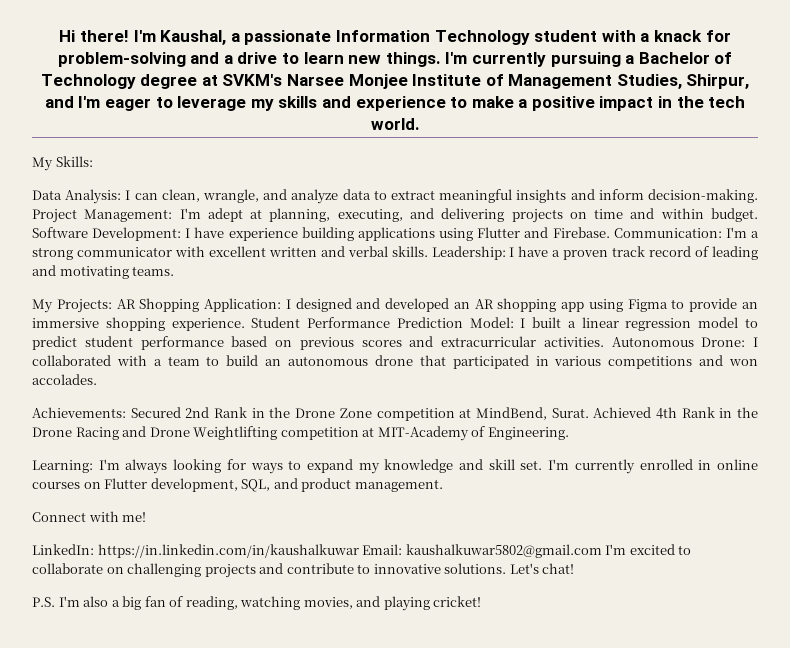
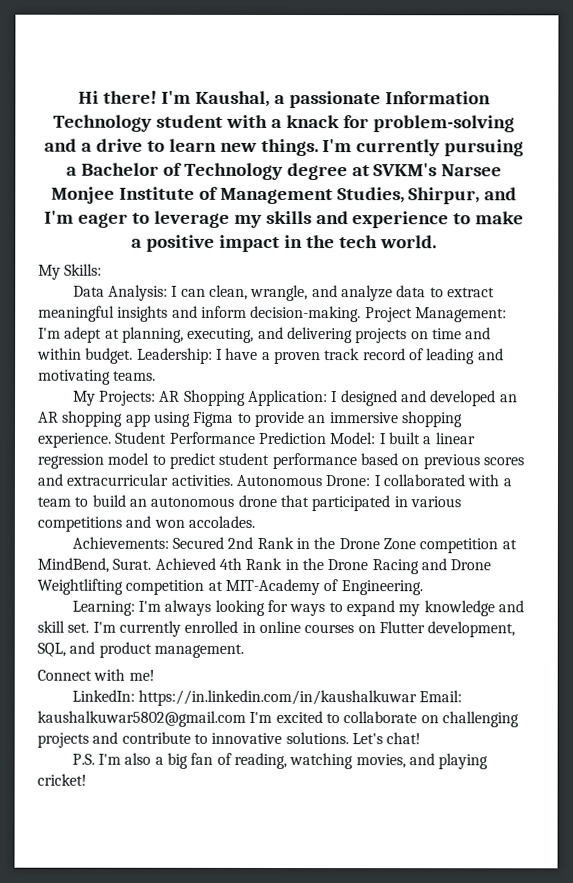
- Software Development: I have experience building applications using Flutter and Firebase. Communication: I'm a strong communicator with excellent written and verbal skills.

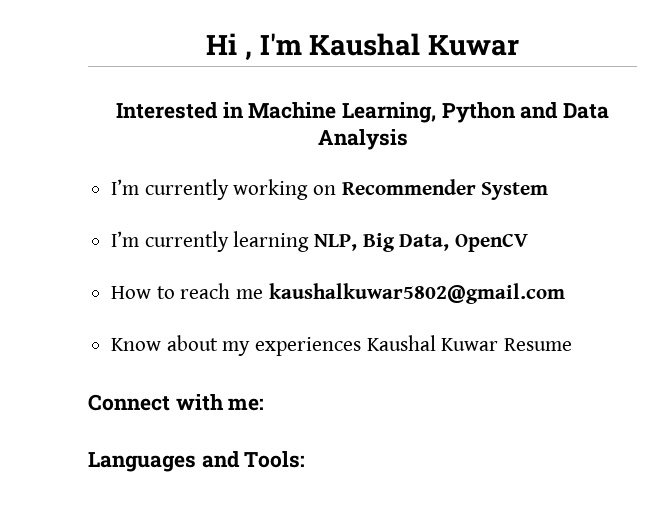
- Hi there! I'm Kaushal, a passionate Information Technology student with a knack for problem-solving and a drive to learn new things. I'm currently pursuing a Bachelor of Technology degree at SVKM's Narsee Monjee Institute of Management Studies, Shirpur, and I'm eager to leverage my skills and experience to make a positive impact in the tech world.
- My Skills:
- Data Analysis: I can clean, wrangle, and analyze data to extract meaningful insights and inform decision-making. Project Management: I'm adept at planning, executing, and delivering projects on time and within budget. Leadership: I have a proven track record of leading and motivating teams.
- My Projects: AR Shopping Application: I designed and developed an AR shopping app using Figma to provide an immersive shopping experience. Student Performance Prediction Model: I built a linear regression model to predict student performance based on previous scores and extracurricular activities. Autonomous Drone: I collaborated with a team to build an autonomous drone that participated in various competitions and won accolades.
- Achievements: Secured 2nd Rank in the Drone Zone competition at MindBend, Surat. Achieved 4th Rank in the Drone Racing and Drone Weightlifting competition at MIT-Academy of Engineering.
- Learning: I'm always looking for ways to expand my knowledge and skill set. I'm currently enrolled in online courses on Flutter development, SQL, and product management.
- Connect with me!
- LinkedIn: https://in.linkedin.com/in/kaushalkuwar Email: kaushalkuwar5802@gmail.com I'm excited to collaborate on challenging projects and contribute to innovative solutions. Let's chat!
- P.S. I'm also a big fan of reading, watching movies, and playing cricket!
+ Hi , I'm Kaushal Kuwar
+ Interested in Machine Learning, Python and Data Analysis
+ I’m currently working on Recommender System
+ I’m currently learning NLP, Big Data, OpenCV
+ How to reach me kaushalkuwar5802@gmail.com
+ Know about my experiences Kaushal Kuwar Resume
+ Connect with me:
+ Languages and Tools:

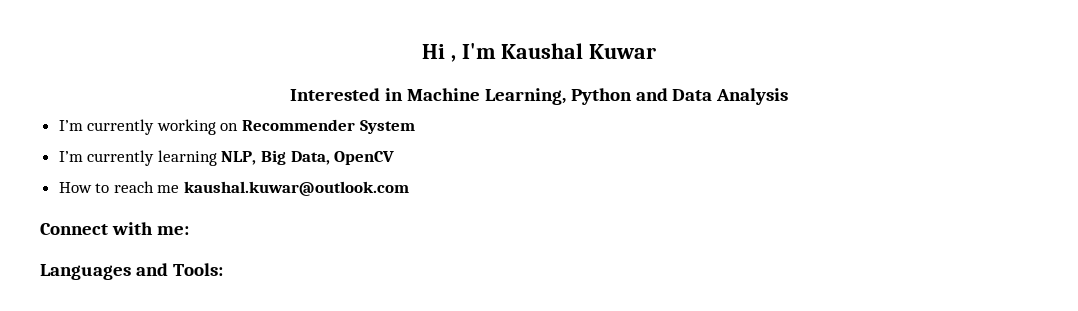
- How to reach me kaushalkuwar5802@gmail.com
- Know about my experiences Kaushal Kuwar Resume
+ How to reach me kaushal.kuwar@outlook.com

